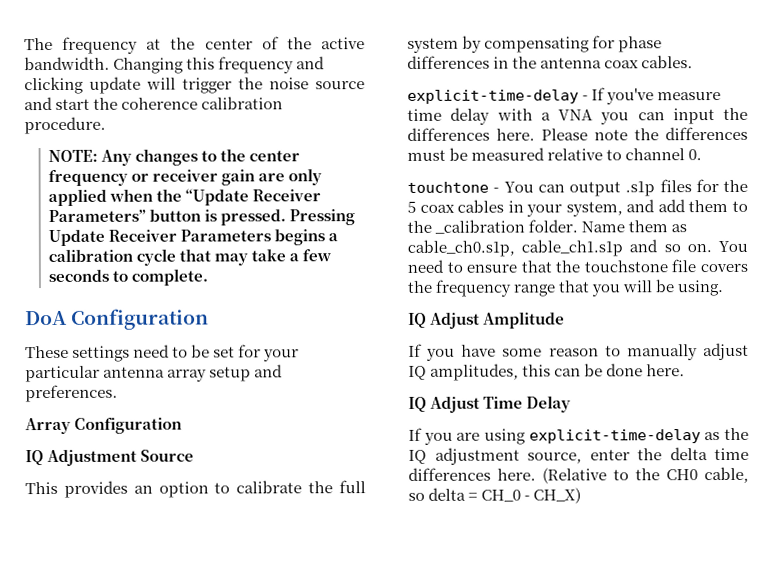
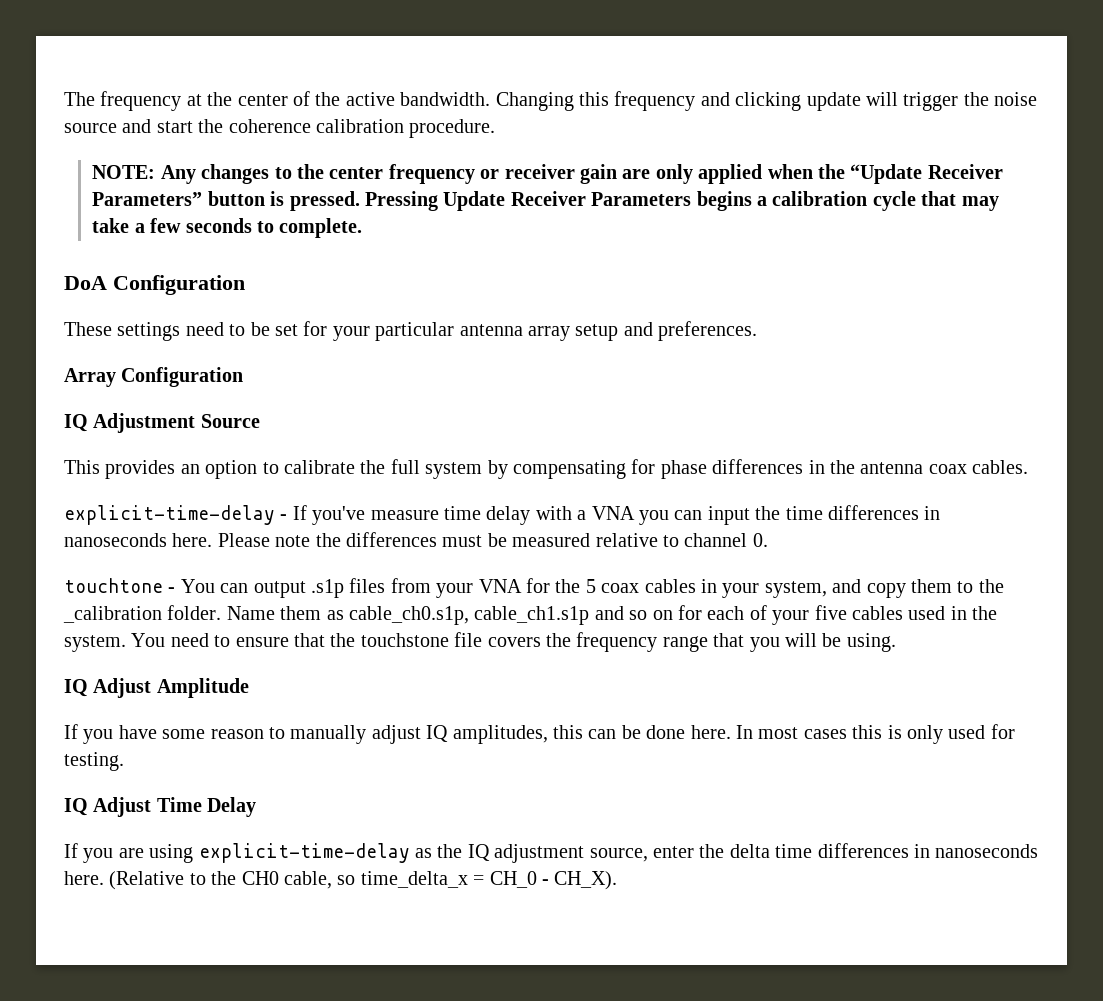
- explicit-time-delay - If you've measure time delay with a VNA you can input the differences here.
+ explicit-time-delay - If you've measure time delay with a VNA you can input the time differences in nanoseconds here.
- touchtone - You can output .s1p files for the 5 coax cables in your system, and add them to the _calibration folder.
+ touchtone - You can output .s1p files from your VNA for the 5 coax cables in your system, and copy them to the _calibration folder.
- Name them as cable_ch0.s1p, cable_ch1.s1p and so on.
+ Name them as cable_ch0.s1p, cable_ch1.s1p and so on for each of your five cables used in the system.
+ In most cases this is only used for testing.
- If you are using explicit-time-delay as the IQ adjustment source, enter the delta time differences here.
+ If you are using explicit-time-delay as the IQ adjustment source, enter the delta time differences in nanoseconds here.
- (Relative to the CH0 cable, so delta = CH_0 - CH_X)
+ (Relative to the CH0 cable, so time_delta_x = CH_0 - CH_X).

